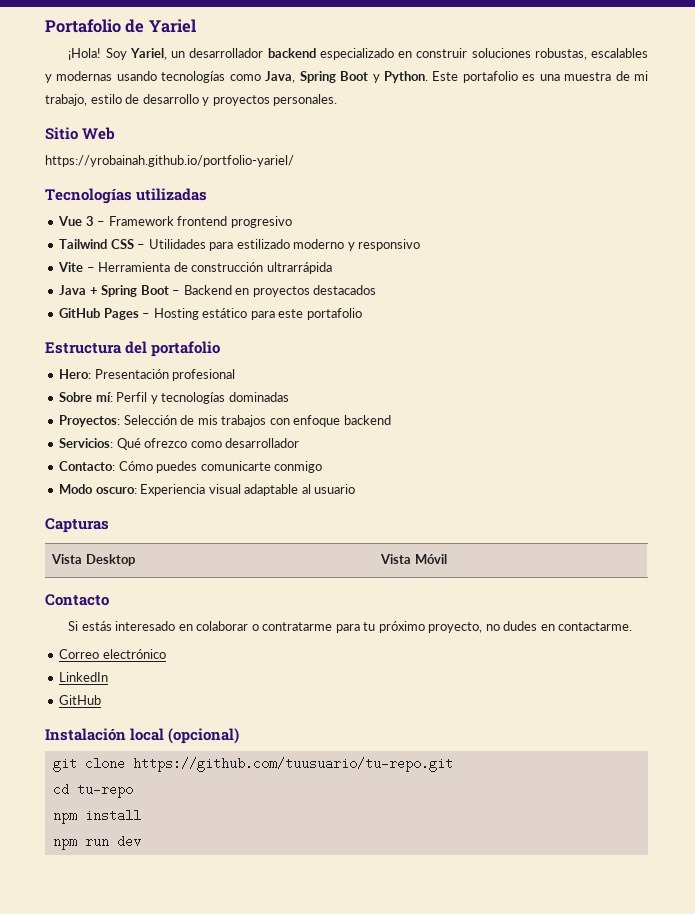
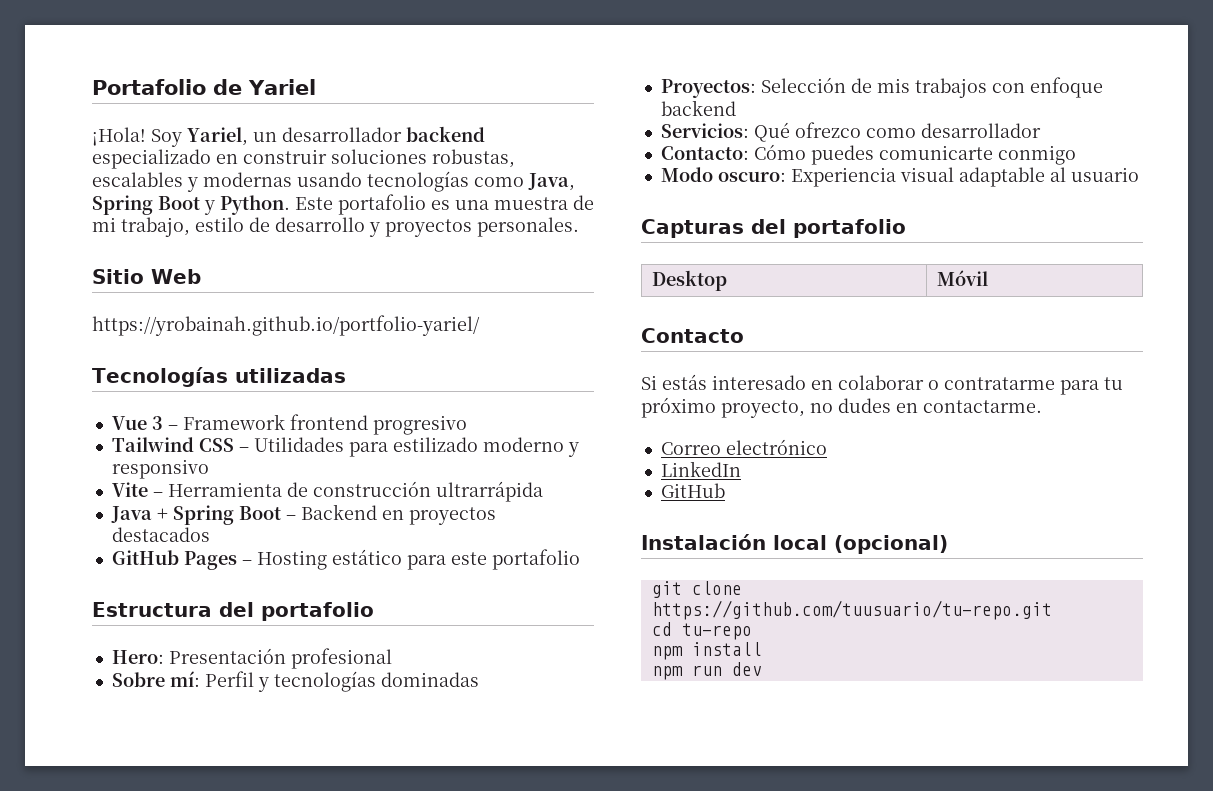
- Capturas
- Vista Desktop | Vista Móvil
+ Capturas del portafolio
+ Desktop | Móvil

